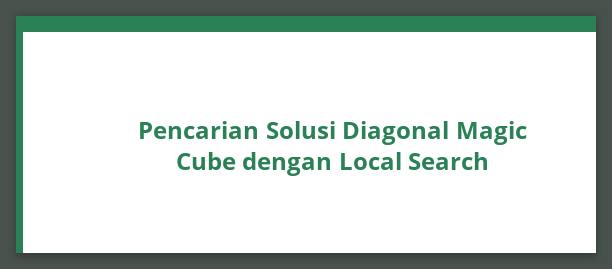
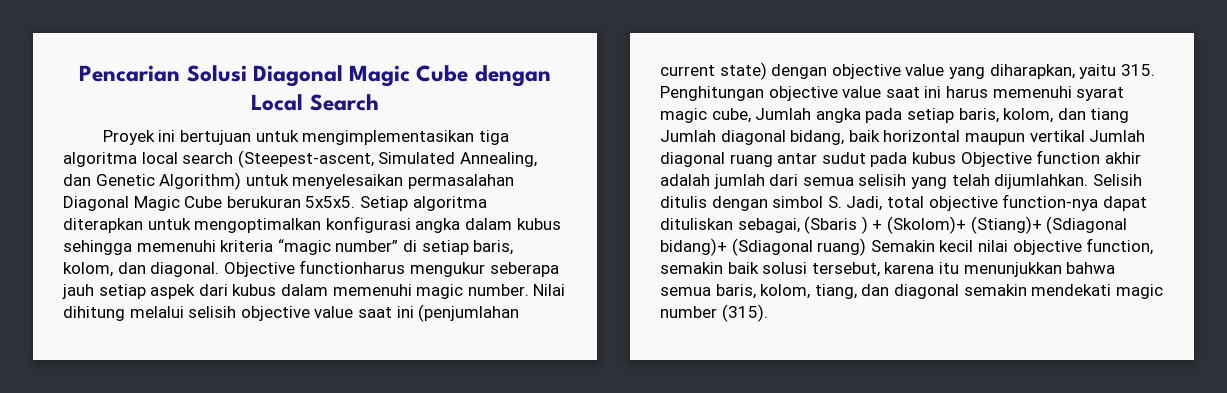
+ Proyek ini bertujuan untuk mengimplementasikan tiga algoritma local search (Steepest-ascent, Simulated Annealing, dan Genetic Algorithm) untuk menyelesaikan permasalahan Diagonal Magic Cube berukuran 5x5x5. Setiap algoritma diterapkan untuk mengoptimalkan konfigurasi angka dalam kubus sehingga memenuhi kriteria “magic number” di setiap baris, kolom, dan diagonal. Objective functionharus mengukur seberapa jauh setiap aspek dari kubus dalam memenuhi magic number. Nilai dihitung melalui selisih objective value saat ini (penjumlahan current state) dengan objective value yang diharapkan, yaitu 315. Penghitungan objective value saat ini harus memenuhi syarat magic cube, Jumlah angka pada setiap baris, kolom, dan tiang Jumlah diagonal bidang, baik horizontal maupun vertikal Jumlah diagonal ruang antar sudut pada kubus Objective function akhir adalah jumlah dari semua selisih yang telah dijumlahkan. Selisih ditulis dengan simbol S. Jadi, total objective function-nya dapat dituliskan sebagai, (Sbaris ) + (Skolom)+ (Stiang)+ (Sdiagonal bidang)+ (Sdiagonal ruang) Semakin kecil nilai objective function, semakin baik solusi tersebut, karena itu menunjukkan bahwa semua baris, kolom, tiang, dan diagonal semakin mendekati magic number (315).

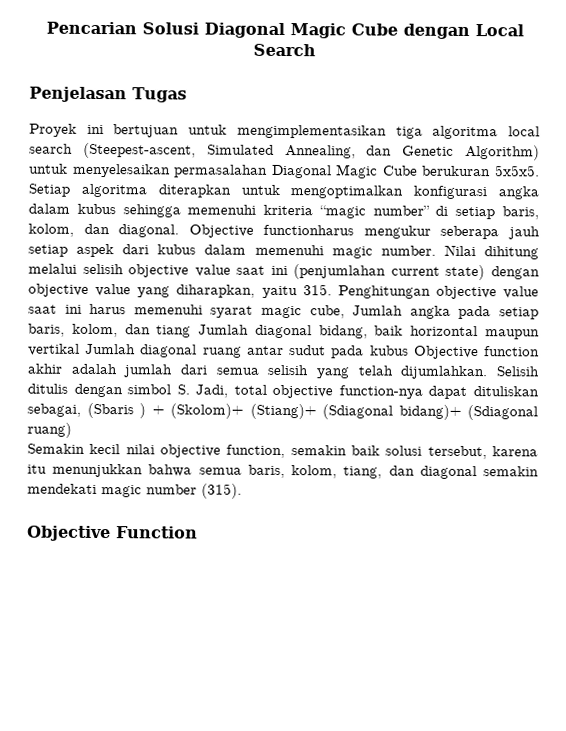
+ Penjelasan Tugas
- Selisih ditulis dengan simbol S. Jadi, total objective function-nya dapat dituliskan sebagai, (Sbaris ) + (Skolom)+ (Stiang)+ (Sdiagonal bidang)+ (Sdiagonal ruang) Semakin kecil nilai objective function, semakin baik solusi tersebut, karena itu menunjukkan bahwa semua baris, kolom, tiang, dan diagonal semakin mendekati magic number (315).
+ Selisih ditulis dengan simbol S. Jadi, total objective function-nya dapat dituliskan sebagai, (Sbaris ) + (Skolom)+ (Stiang)+ (Sdiagonal bidang)+ (Sdiagonal ruang)
+ Semakin kecil nilai objective function, semakin baik solusi tersebut, karena itu menunjukkan bahwa semua baris, kolom, tiang, dan diagonal semakin mendekati magic number (315).
+ Objective Function

